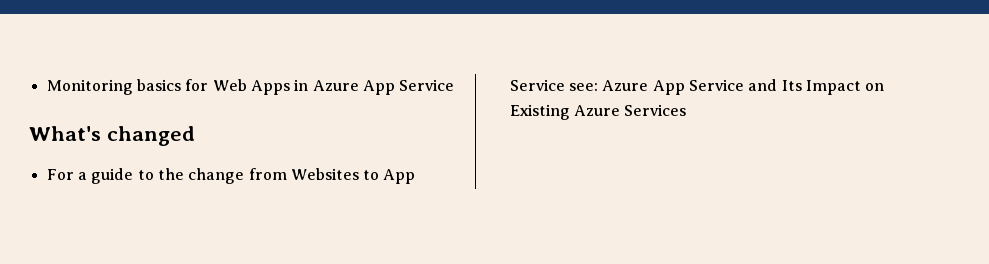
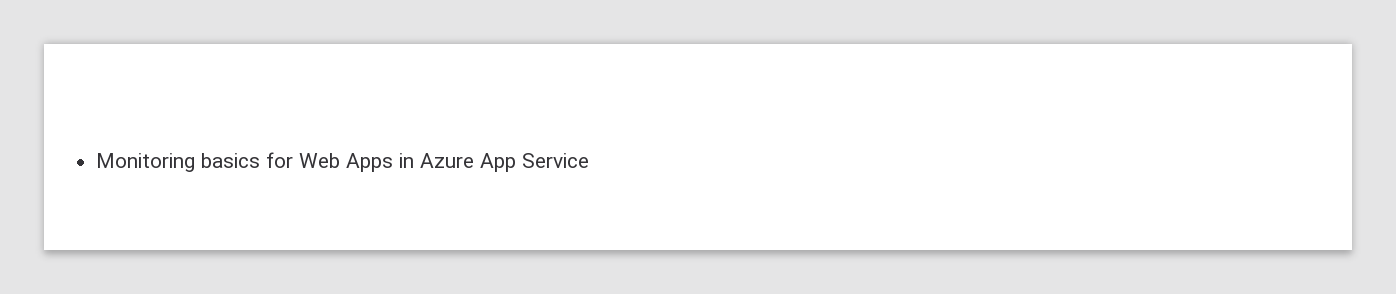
- What's changed
- For a guide to the change from Websites to App Service see: Azure App Service and Its Impact on Existing Azure Services

